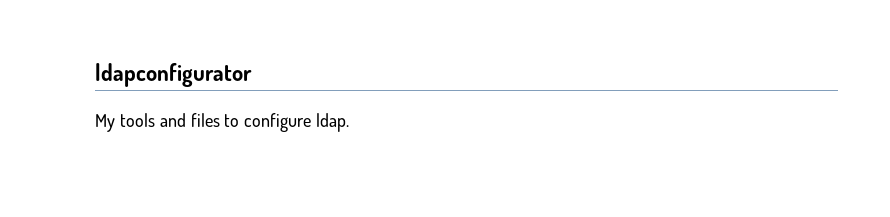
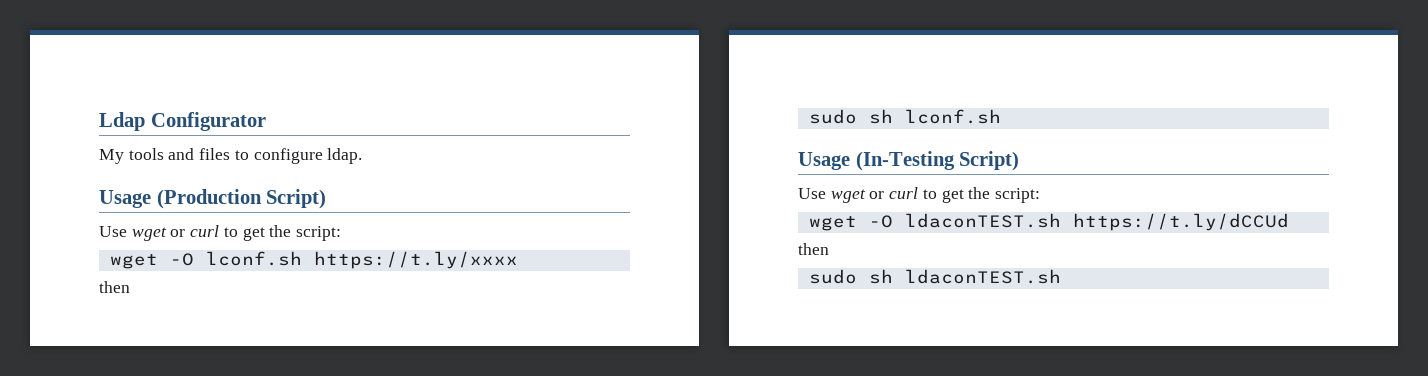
- ldapconfigurator
+ Ldap Configurator
+ Usage (Production Script)
+ Use wget or curl to get the script:
+ wget -O lconf.sh https://t.ly/xxxx
+ then
+ sudo sh lconf.sh
+ Usage (In-Testing Script)
+ Use wget or curl to get the script:
+ wget -O ldaconTEST.sh https://t.ly/dCCUd
+ then
+ sudo sh ldaconTEST.sh

